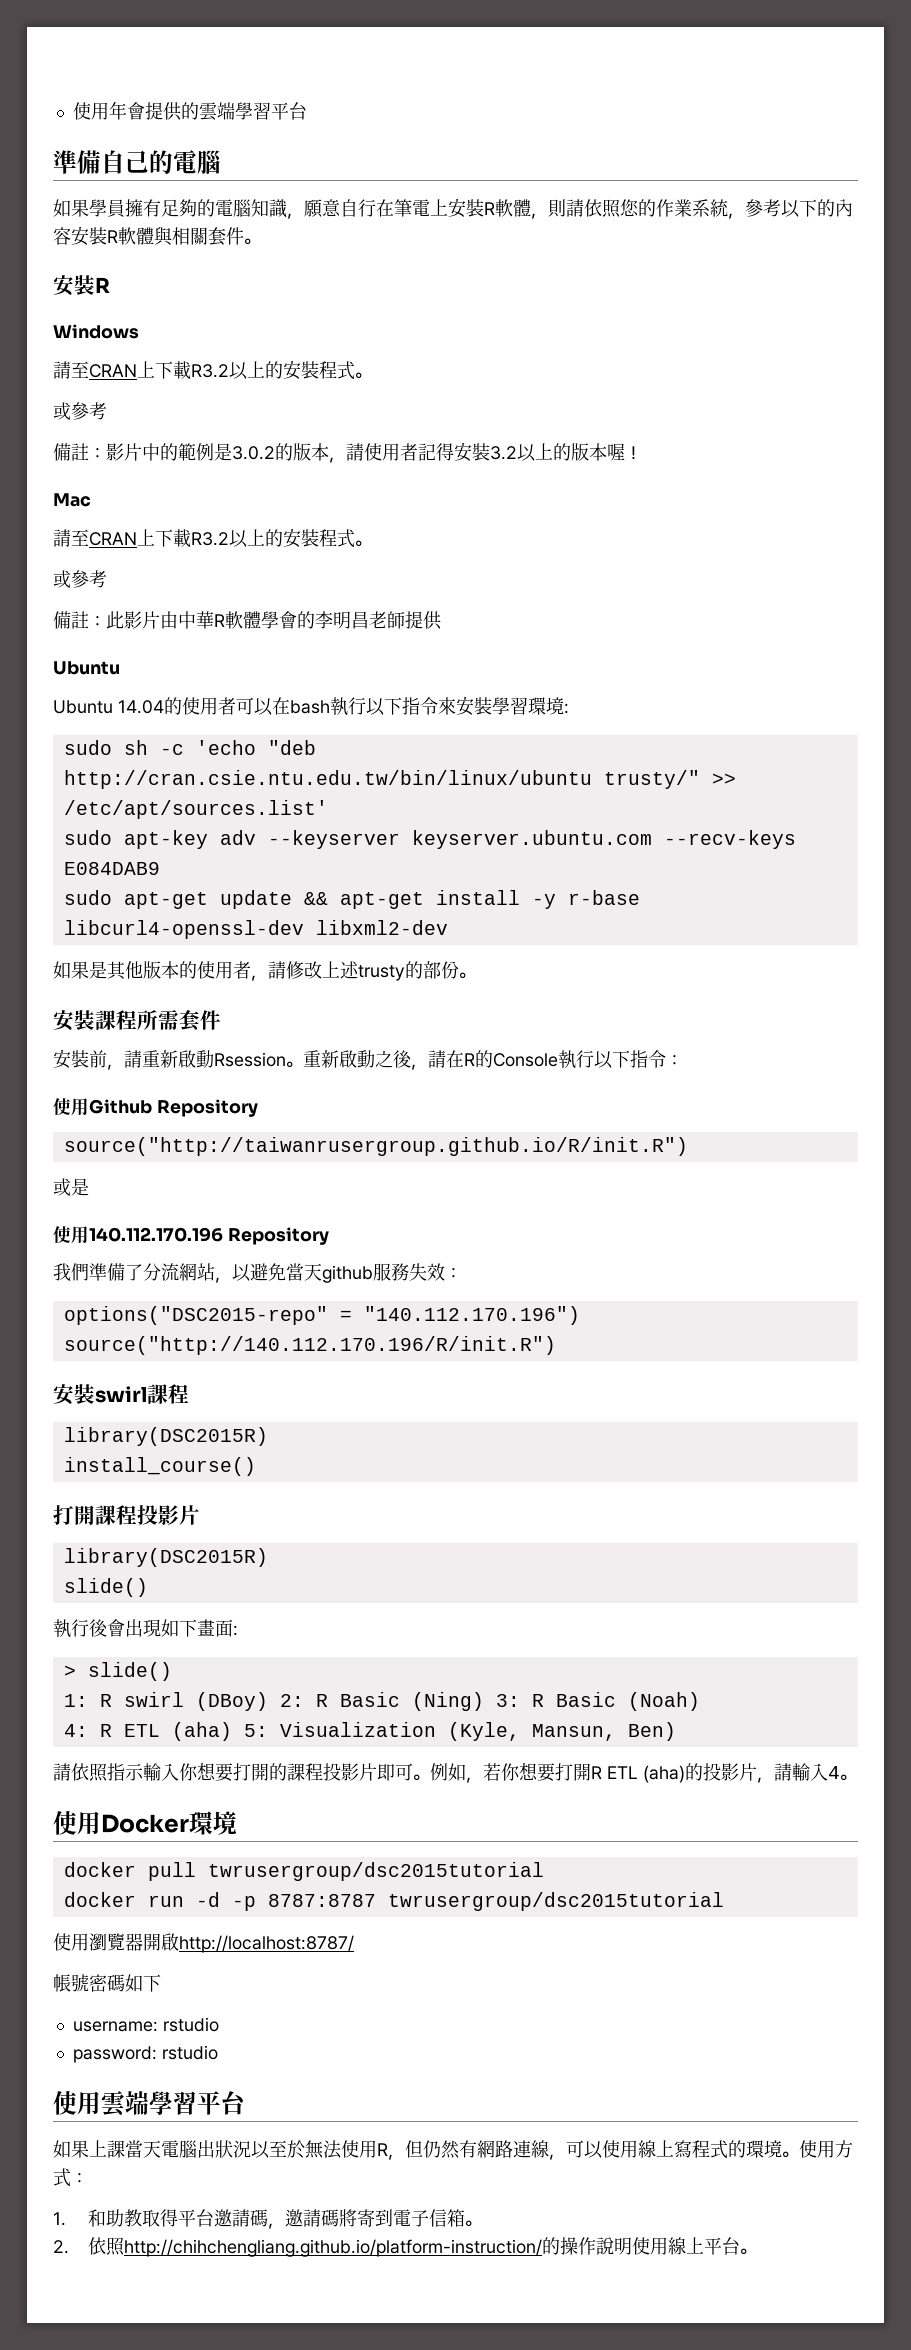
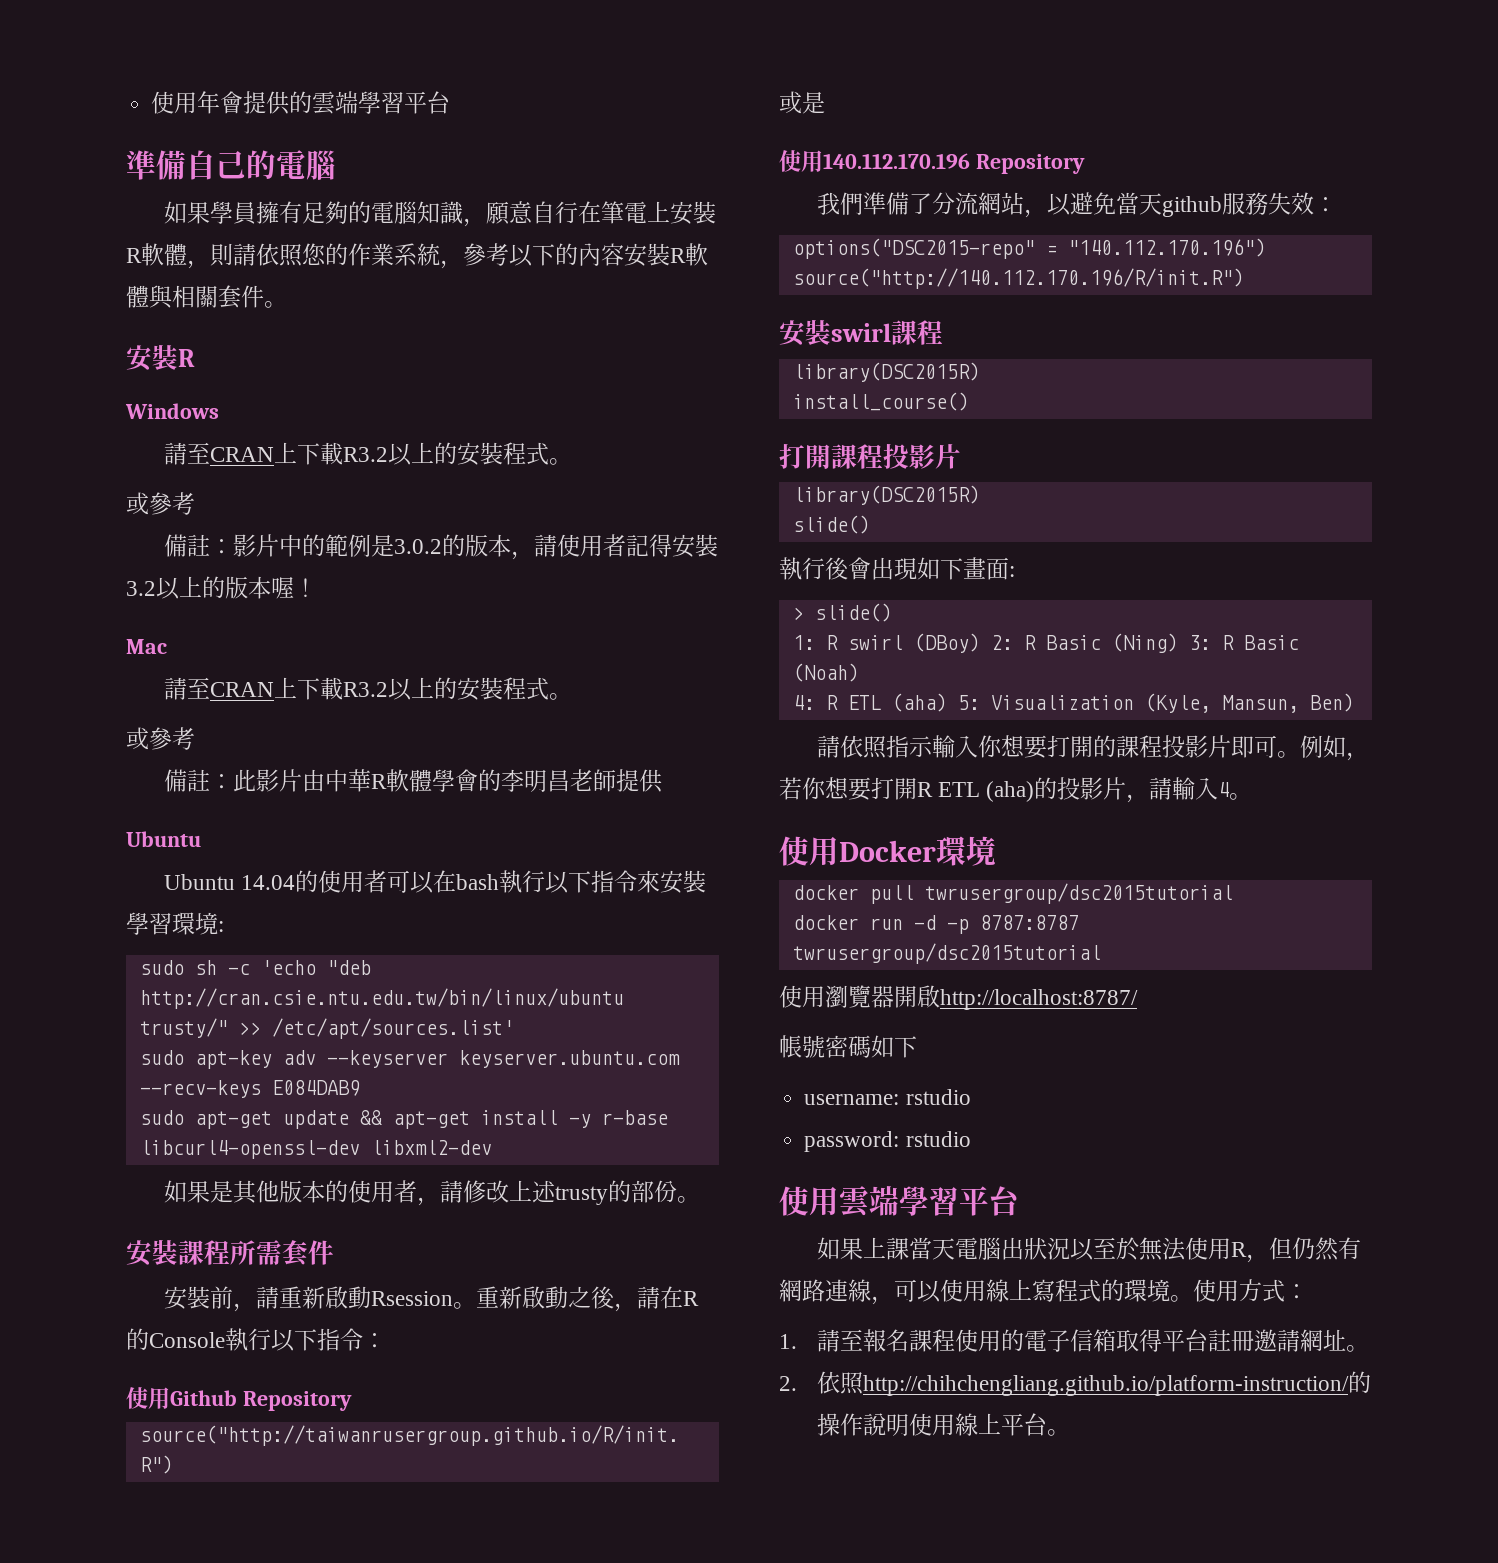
- 1.和助教取得平台邀請碼，邀請碼將寄到電子信箱。
+ 1.請至報名課程使用的電子信箱取得平台註冊邀請網址。

